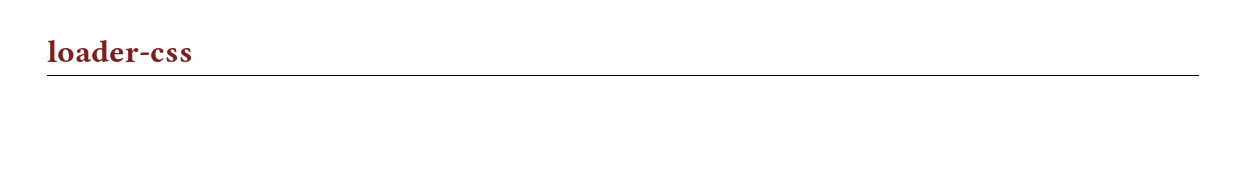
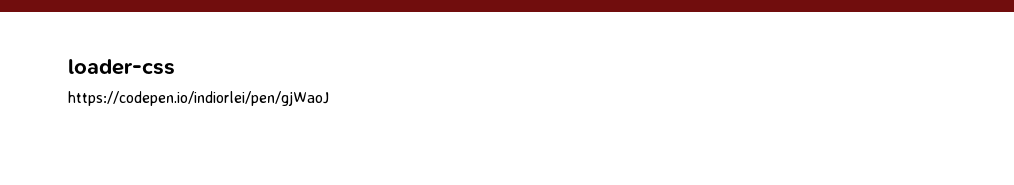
+ https://codepen.io/indiorlei/pen/gjWaoJ

